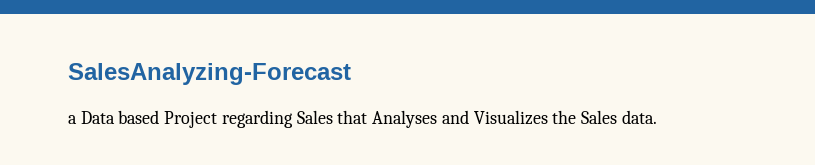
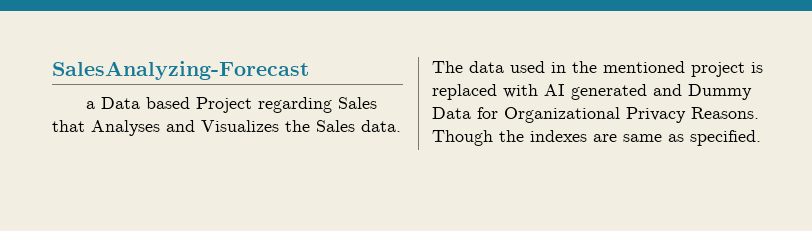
+ The data used in the mentioned project is replaced with AI generated and Dummy Data for Organizational Privacy Reasons. Though the indexes are same as specified.

